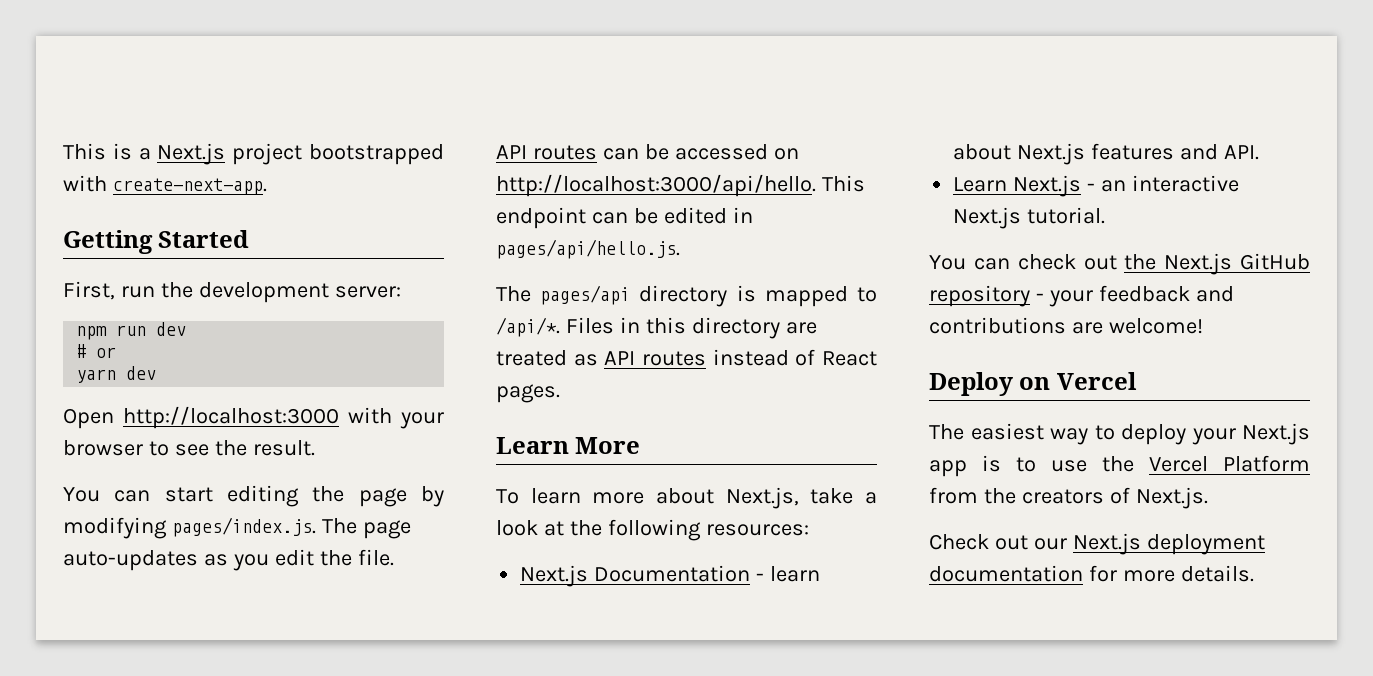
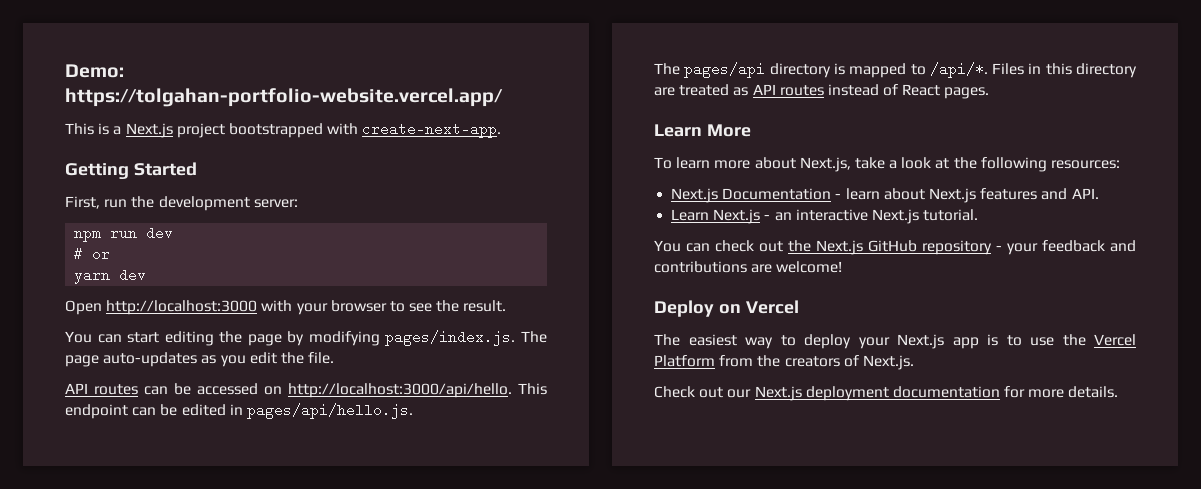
+ Demo: https://tolgahan-portfolio-website.vercel.app/

